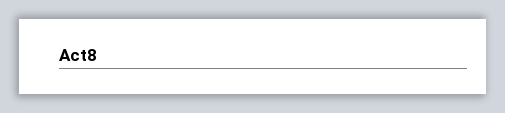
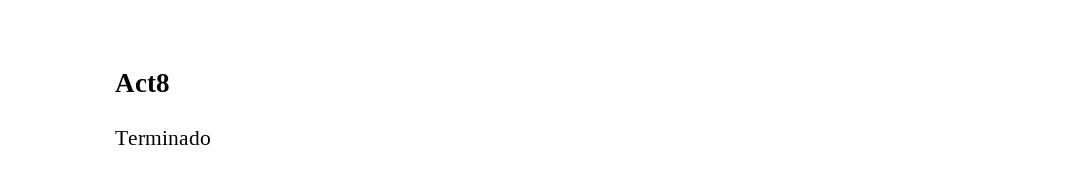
+ Terminado

